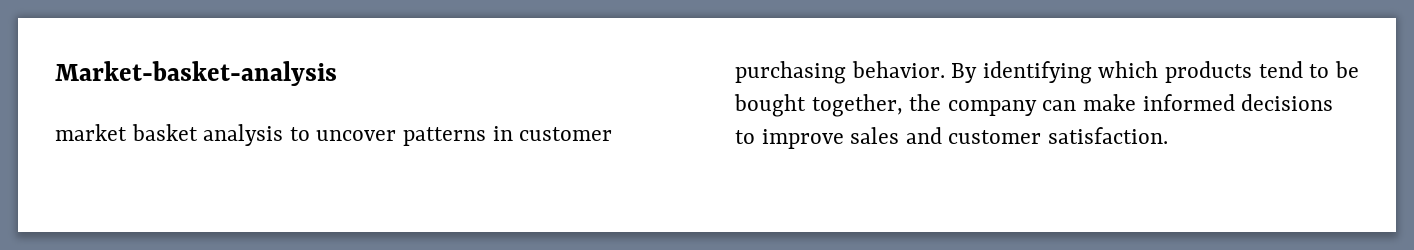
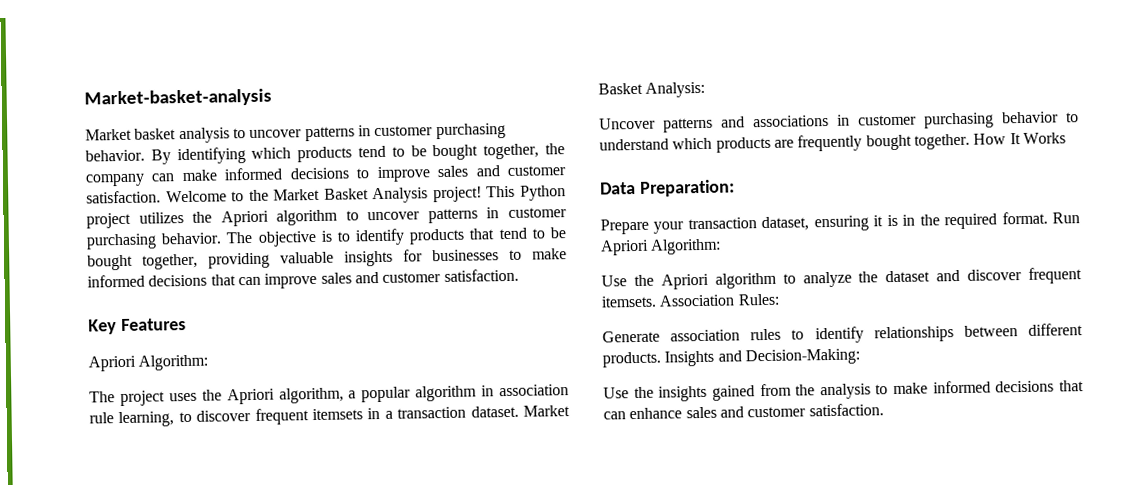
- market basket analysis to uncover patterns in customer purchasing behavior.
+ Market basket analysis to uncover patterns in customer purchasing behavior.
+ Welcome to the Market Basket Analysis project! This Python project utilizes the Apriori algorithm to uncover patterns in customer purchasing behavior. The objective is to identify products that tend to be bought together, providing valuable insights for businesses to make informed decisions that can improve sales and customer satisfaction.
+ Key Features
+ Apriori Algorithm:
+ The project uses the Apriori algorithm, a popular algorithm in association rule learning, to discover frequent itemsets in a transaction dataset. Market Basket Analysis:
+ Uncover patterns and associations in customer purchasing behavior to understand which products are frequently bought together. How It Works
+ Data Preparation:
+ Prepare your transaction dataset, ensuring it is in the required format. Run Apriori Algorithm:
+ Use the Apriori algorithm to analyze the dataset and discover frequent itemsets. Association Rules:
+ Generate association rules to identify relationships between different products. Insights and Decision-Making:
+ Use the insights gained from the analysis to make informed decisions that can enhance sales and customer satisfaction.

